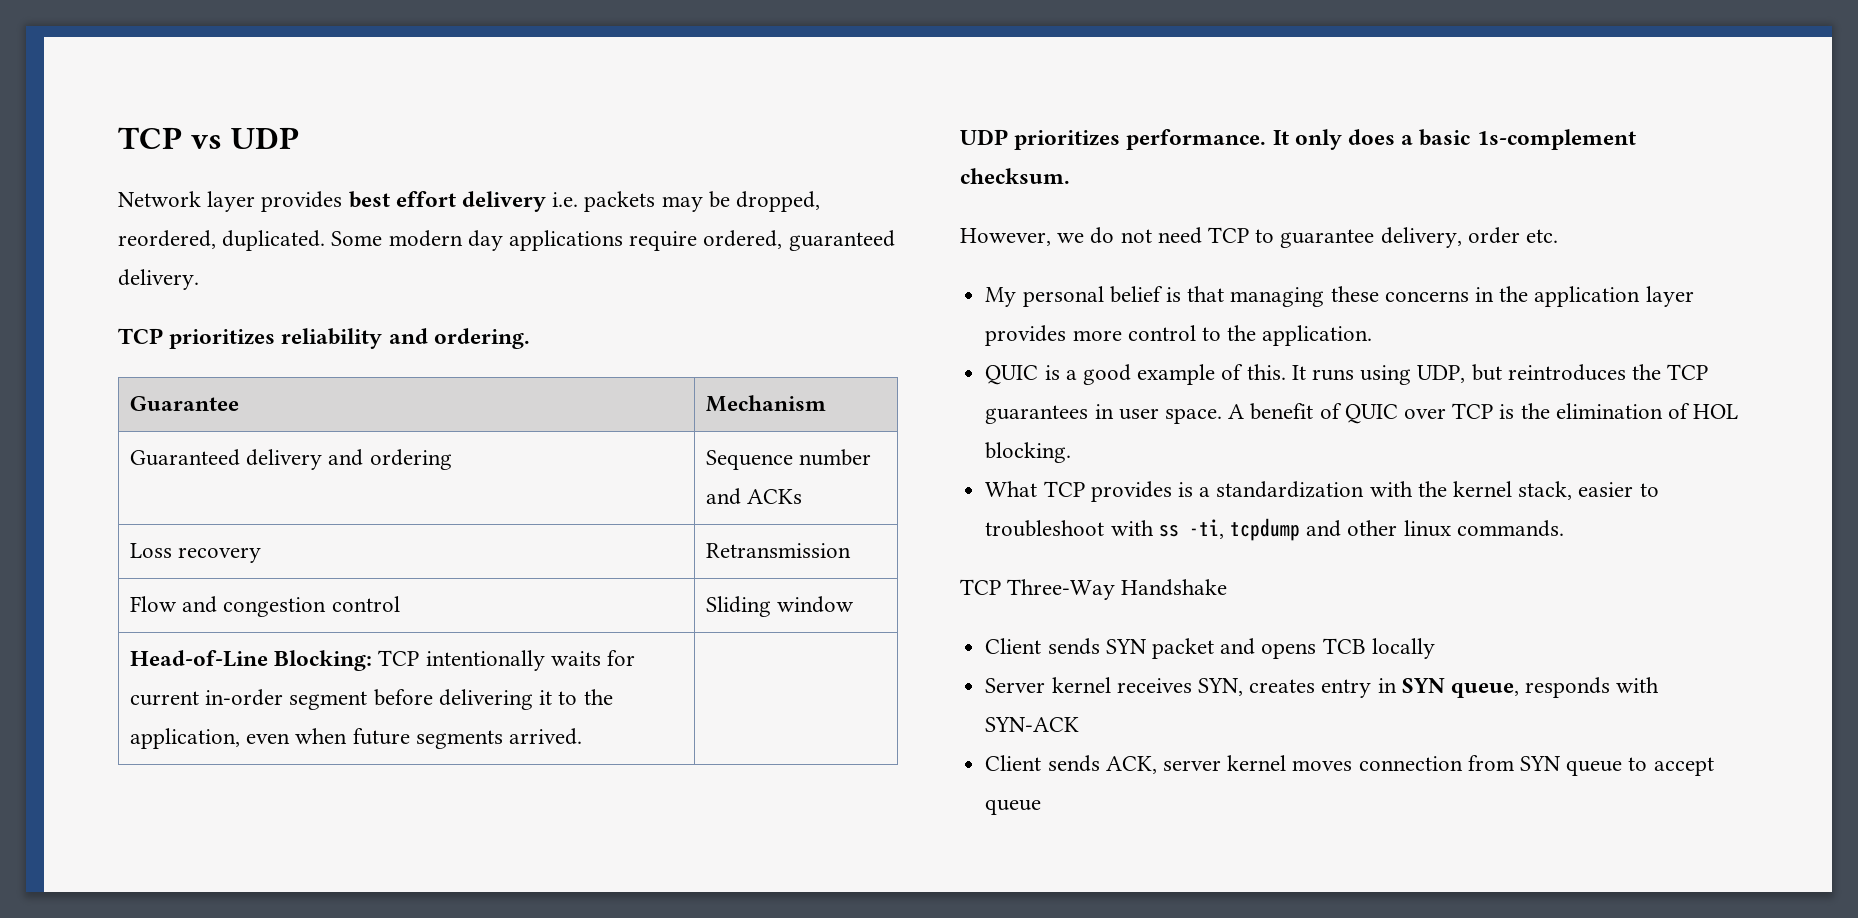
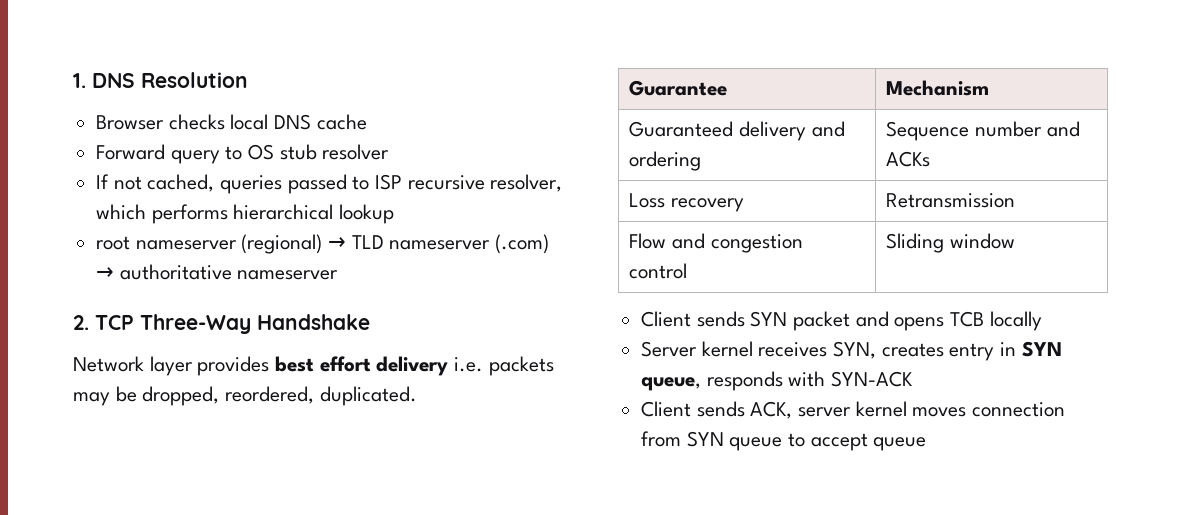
- TCP vs UDP
+ 1. DNS Resolution
+ Browser checks local DNS cache
+ Forward query to OS stub resolver
+ If not cached, queries passed to ISP recursive resolver, which performs hierarchical lookup
+ root nameserver (regional) → TLD nameserver (.com) → authoritative nameserver
+ 2. TCP Three-Way Handshake
- Some modern day applications require ordered, guaranteed delivery.
- TCP prioritizes reliability and ordering.
- Head-of-Line Blocking: TCP intentionally waits for current in-order segment before delivering it to the application, even when future segments arrived. |
- UDP prioritizes performance. It only does a basic 1s-complement checksum.
- However, we do not need TCP to guarantee delivery, order etc.
- My personal belief is that managing these concerns in the application layer provides more control to the application.
- QUIC is a good example of this. It runs using UDP, but reintroduces the TCP guarantees in user space. A benefit of QUIC over TCP is the elimination of HOL blocking.
- What TCP provides is a standardization with the kernel stack, easier to troubleshoot with ss -ti, tcpdump and other linux commands.
- TCP Three-Way Handshake

